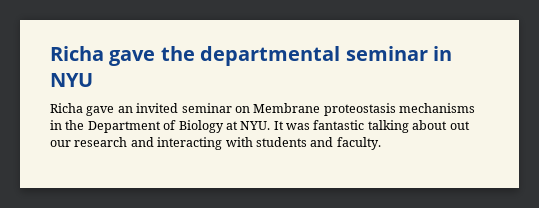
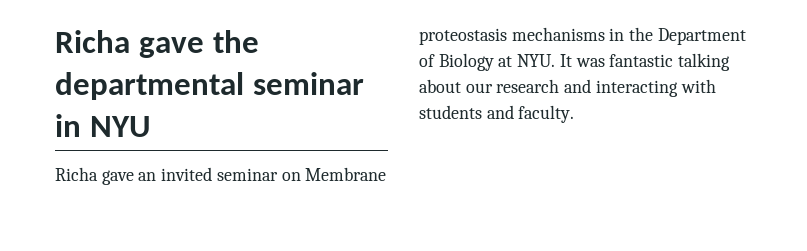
- Richa gave an invited seminar on Membrane proteostasis mechanisms in the Department of Biology at NYU. It was fantastic talking about out our research and interacting with students and faculty.
+ Richa gave an invited seminar on Membrane proteostasis mechanisms in the Department of Biology at NYU. It was fantastic talking about our research and interacting with students and faculty.

